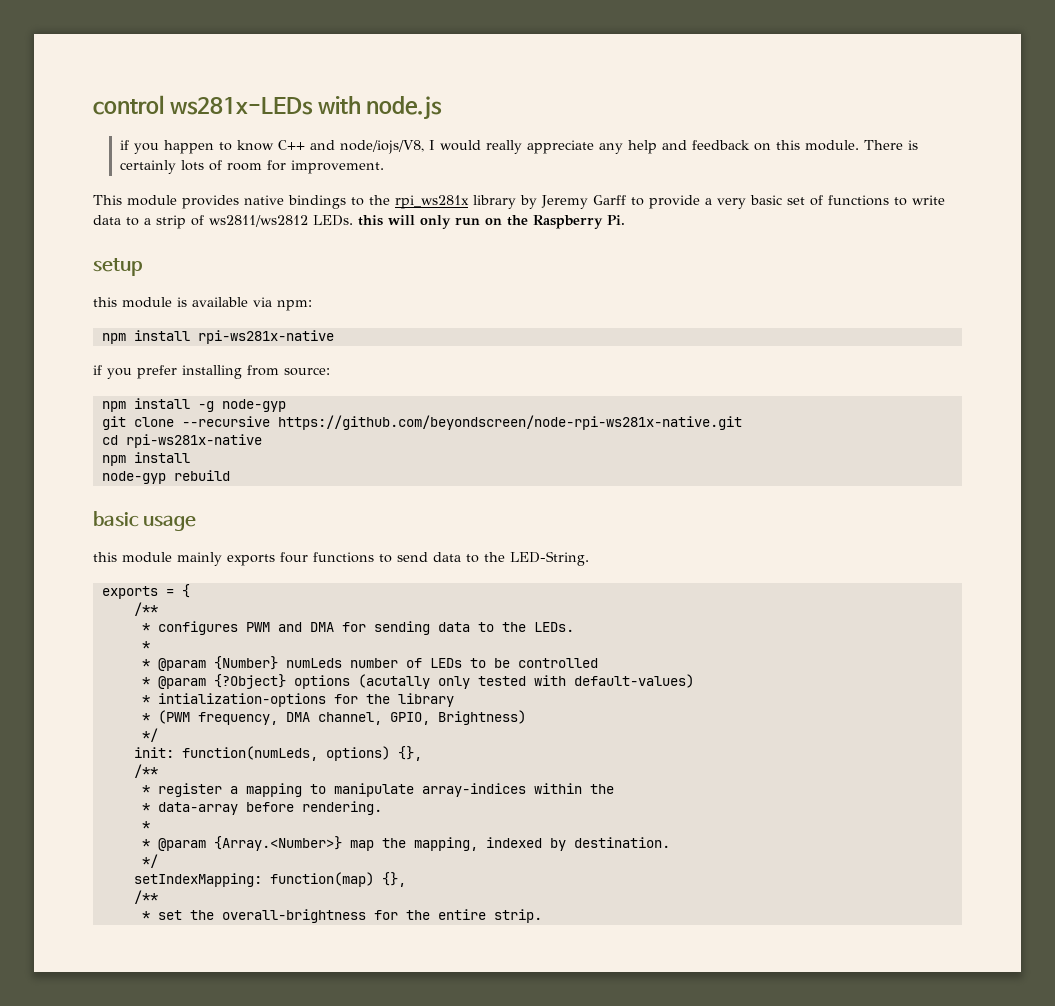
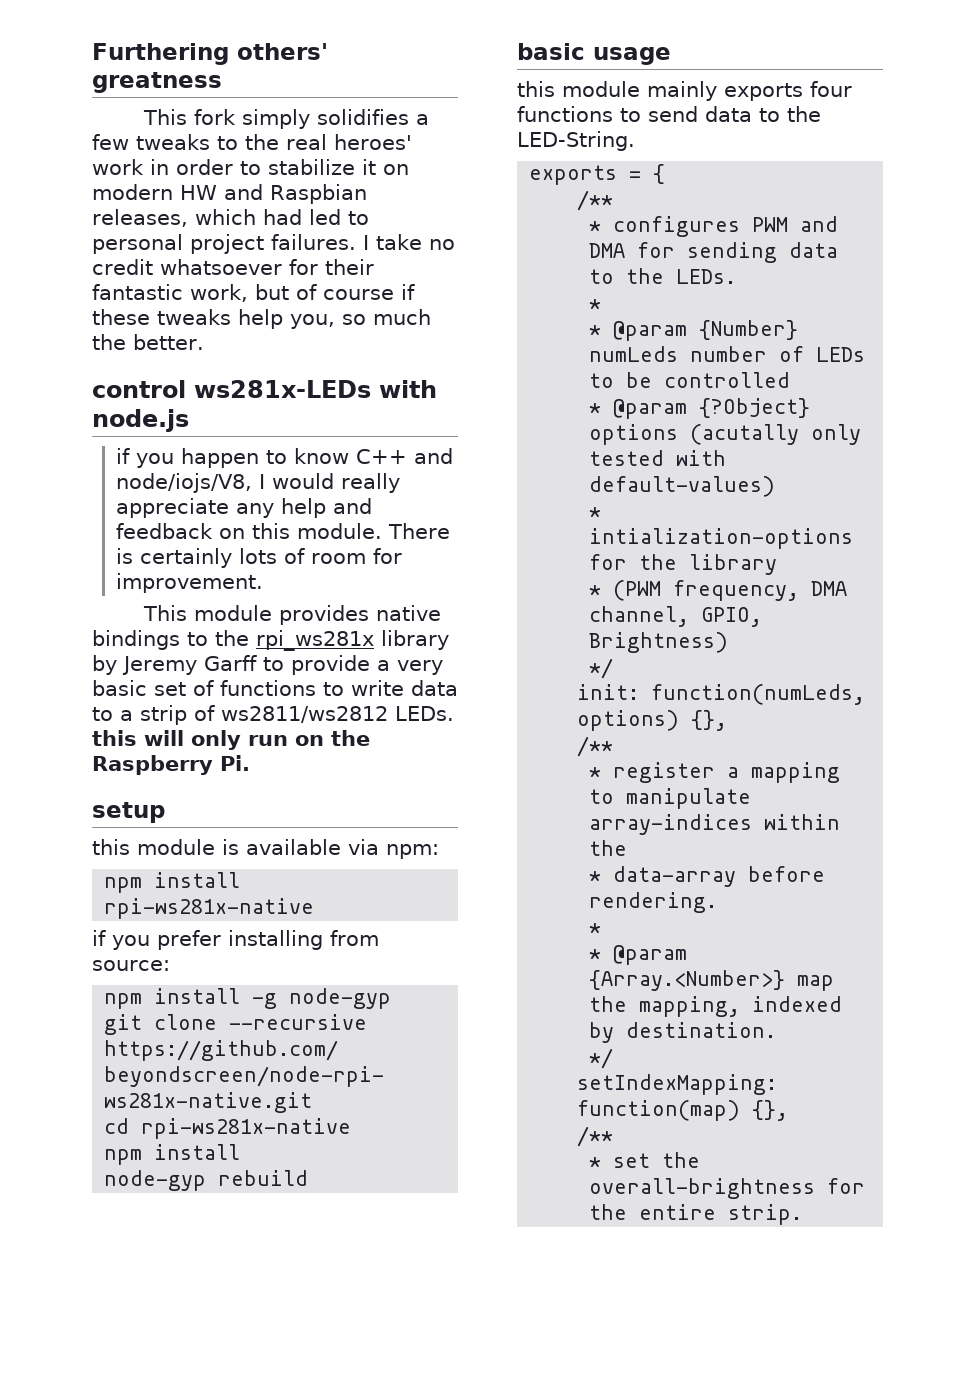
+ Furthering others' greatness
+ This fork simply solidifies a few tweaks to the real heroes' work in order to stabilize it on modern HW and Raspbian releases, which had led to personal project failures. I take no credit whatsoever for their fantastic work, but of course if these tweaks help you, so much the better.

